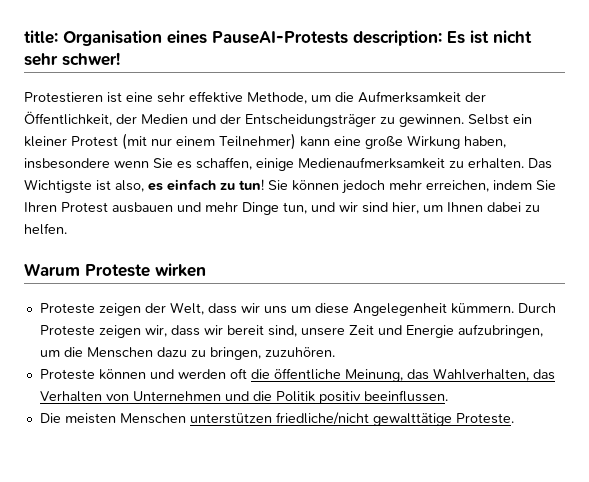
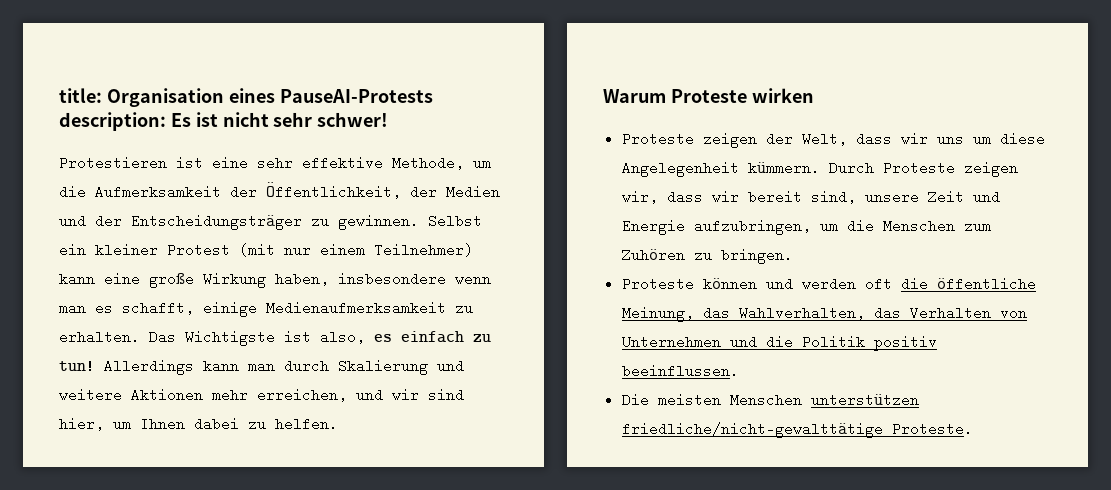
- Selbst ein kleiner Protest (mit nur einem Teilnehmer) kann eine große Wirkung haben, insbesondere wenn Sie es schaffen, einige Medienaufmerksamkeit zu erhalten.
+ Selbst ein kleiner Protest (mit nur einem Teilnehmer) kann eine große Wirkung haben, insbesondere wenn man es schafft, einige Medienaufmerksamkeit zu erhalten.
- Sie können jedoch mehr erreichen, indem Sie Ihren Protest ausbauen und mehr Dinge tun, und wir sind hier, um Ihnen dabei zu helfen.
+ Allerdings kann man durch Skalierung und weitere Aktionen mehr erreichen, und wir sind hier, um Ihnen dabei zu helfen.
- Durch Proteste zeigen wir, dass wir bereit sind, unsere Zeit und Energie aufzubringen, um die Menschen dazu zu bringen, zuzuhören.
+ Durch Proteste zeigen wir, dass wir bereit sind, unsere Zeit und Energie aufzubringen, um die Menschen zum Zuhören zu bringen.
- Die meisten Menschen unterstützen friedliche/nicht gewalttätige Proteste.
+ Die meisten Menschen unterstützen friedliche/nicht-gewalttätige Proteste.

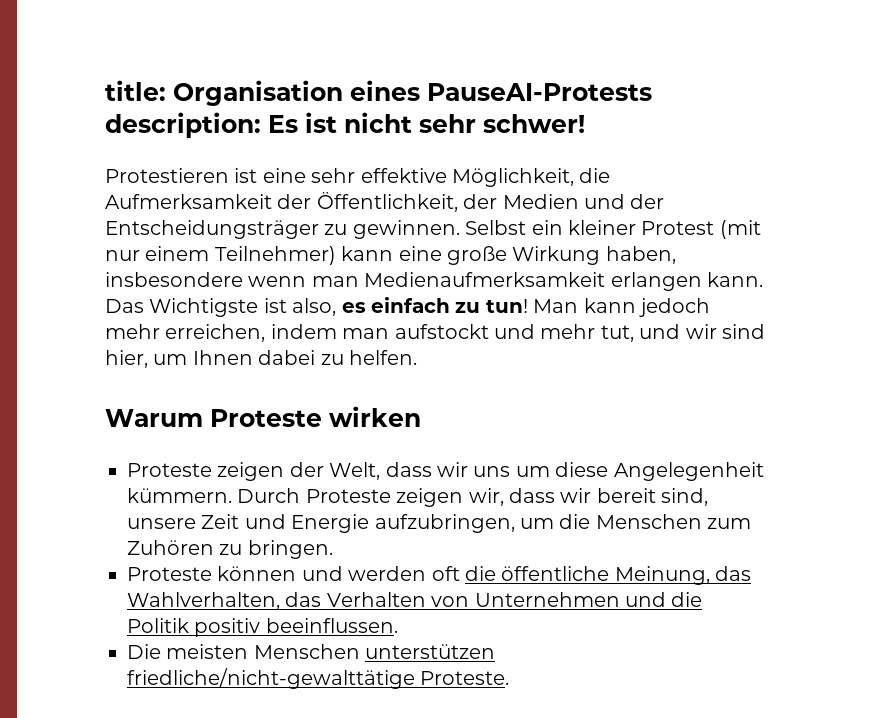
- Protestieren ist eine sehr effektive Methode, um die Aufmerksamkeit der Öffentlichkeit, der Medien und der Entscheidungsträger zu gewinnen.
+ Protestieren ist eine sehr effektive Möglichkeit, die Aufmerksamkeit der Öffentlichkeit, der Medien und der Entscheidungsträger zu gewinnen.
- Selbst ein kleiner Protest (mit nur einem Teilnehmer) kann eine große Wirkung haben, insbesondere wenn man es schafft, einige Medienaufmerksamkeit zu erhalten.
+ Selbst ein kleiner Protest (mit nur einem Teilnehmer) kann eine große Wirkung haben, insbesondere wenn man Medienaufmerksamkeit erlangen kann.
- Allerdings kann man durch Skalierung und weitere Aktionen mehr erreichen, und wir sind hier, um Ihnen dabei zu helfen.
+ Man kann jedoch mehr erreichen, indem man aufstockt und mehr tut, und wir sind hier, um Ihnen dabei zu helfen.

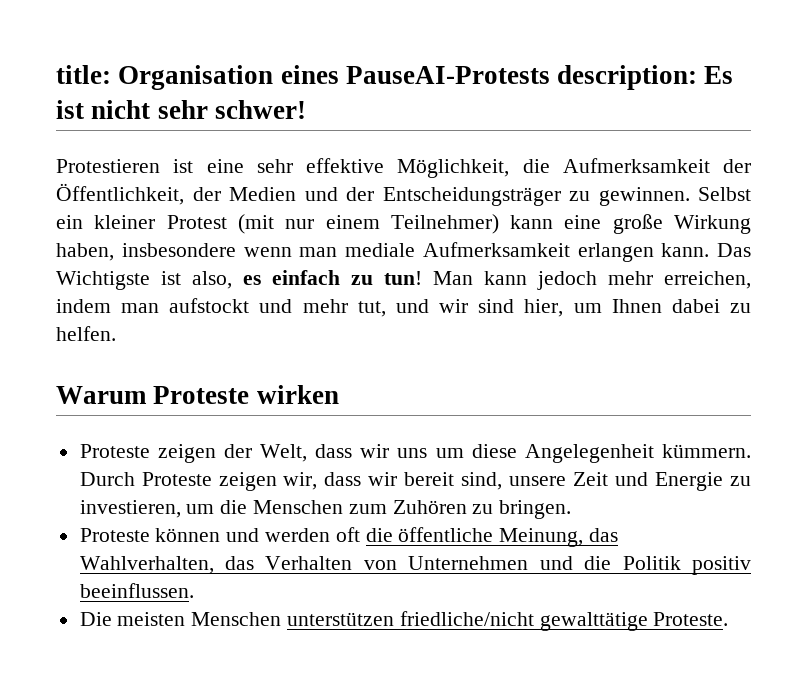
- Selbst ein kleiner Protest (mit nur einem Teilnehmer) kann eine große Wirkung haben, insbesondere wenn man Medienaufmerksamkeit erlangen kann.
+ Selbst ein kleiner Protest (mit nur einem Teilnehmer) kann eine große Wirkung haben, insbesondere wenn man mediale Aufmerksamkeit erlangen kann.
- Durch Proteste zeigen wir, dass wir bereit sind, unsere Zeit und Energie aufzubringen, um die Menschen zum Zuhören zu bringen.
+ Durch Proteste zeigen wir, dass wir bereit sind, unsere Zeit und Energie zu investieren, um die Menschen zum Zuhören zu bringen.
- Die meisten Menschen unterstützen friedliche/nicht-gewalttätige Proteste.
+ Die meisten Menschen unterstützen friedliche/nicht gewalttätige Proteste.

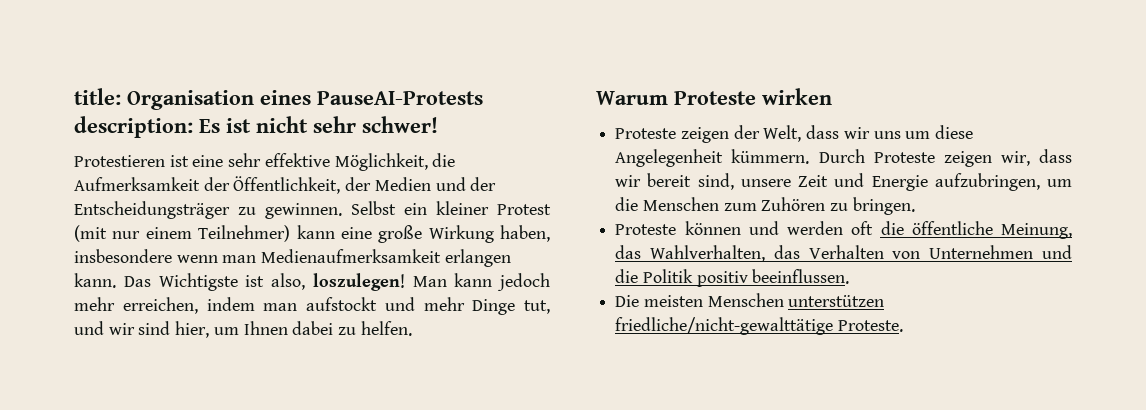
- Selbst ein kleiner Protest (mit nur einem Teilnehmer) kann eine große Wirkung haben, insbesondere wenn man mediale Aufmerksamkeit erlangen kann.
+ Selbst ein kleiner Protest (mit nur einem Teilnehmer) kann eine große Wirkung haben, insbesondere wenn man Medienaufmerksamkeit erlangen kann.
- Das Wichtigste ist also, es einfach zu tun!
+ Das Wichtigste ist also, loszulegen!
- Man kann jedoch mehr erreichen, indem man aufstockt und mehr tut, und wir sind hier, um Ihnen dabei zu helfen.
+ Man kann jedoch mehr erreichen, indem man aufstockt und mehr Dinge tut, und wir sind hier, um Ihnen dabei zu helfen.
- Durch Proteste zeigen wir, dass wir bereit sind, unsere Zeit und Energie zu investieren, um die Menschen zum Zuhören zu bringen.
+ Durch Proteste zeigen wir, dass wir bereit sind, unsere Zeit und Energie aufzubringen, um die Menschen zum Zuhören zu bringen.
- Die meisten Menschen unterstützen friedliche/nicht gewalttätige Proteste.
+ Die meisten Menschen unterstützen friedliche/nicht-gewalttätige Proteste.

